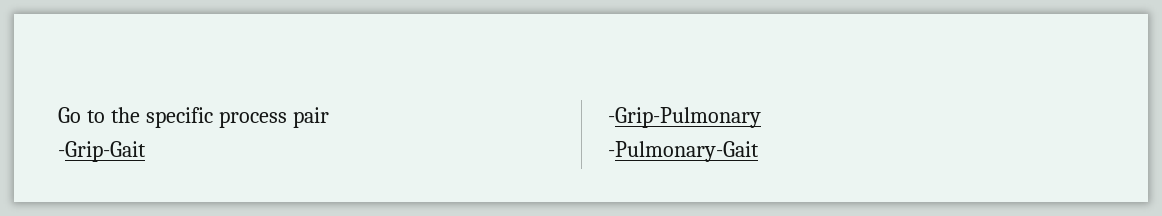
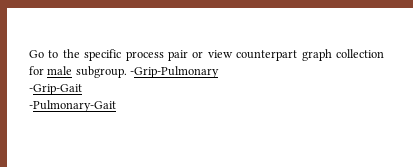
- Go to the specific process pair
+ Go to the specific process pair or view counterpart graph collection for male subgroup. -Grip-Pulmonary
- -Grip-Pulmonary

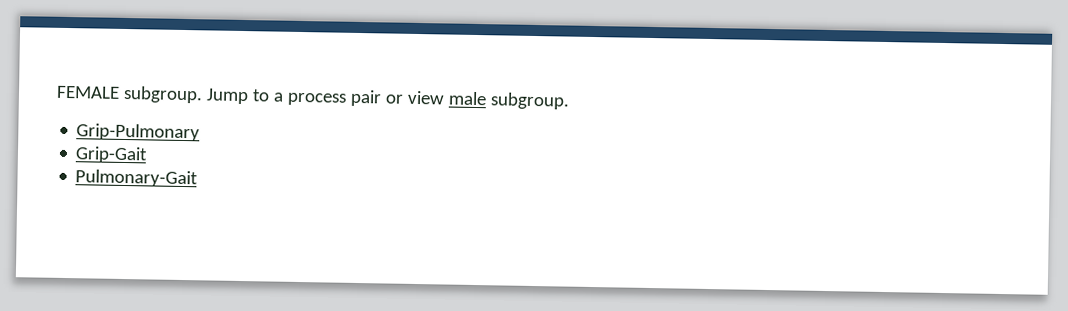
- Go to the specific process pair or view counterpart graph collection for male subgroup. -Grip-Pulmonary
- -Grip-Gait
- -Pulmonary-Gait
+ FEMALE subgroup. Jump to a process pair or view male subgroup.
+ Grip-Pulmonary
+ Grip-Gait
+ Pulmonary-Gait

